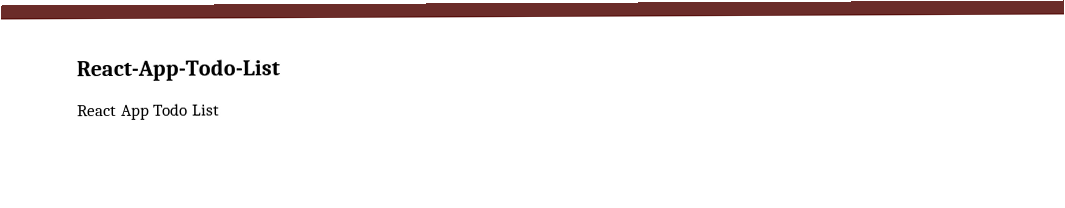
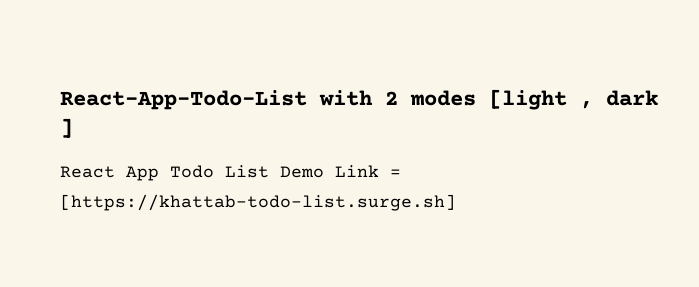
- React-App-Todo-List
+ React-App-Todo-List with 2 modes [light , dark ]
- React App Todo List
+ React App Todo List Demo Link = [https://khattab-todo-list.surge.sh]

